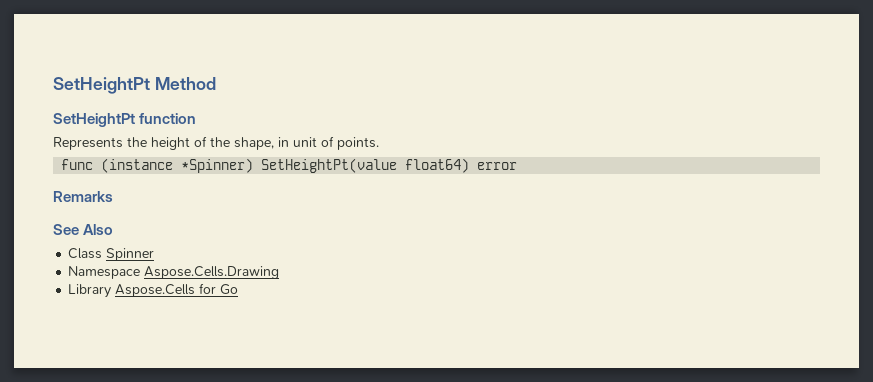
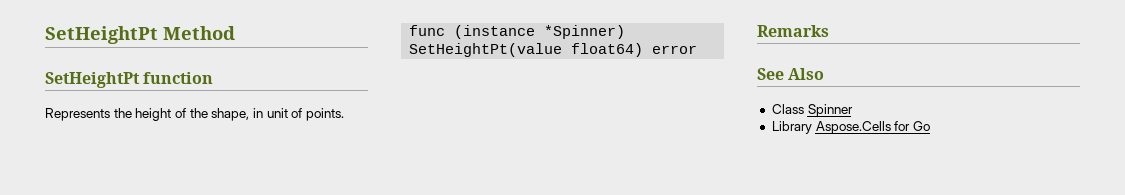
- Namespace Aspose.Cells.Drawing

